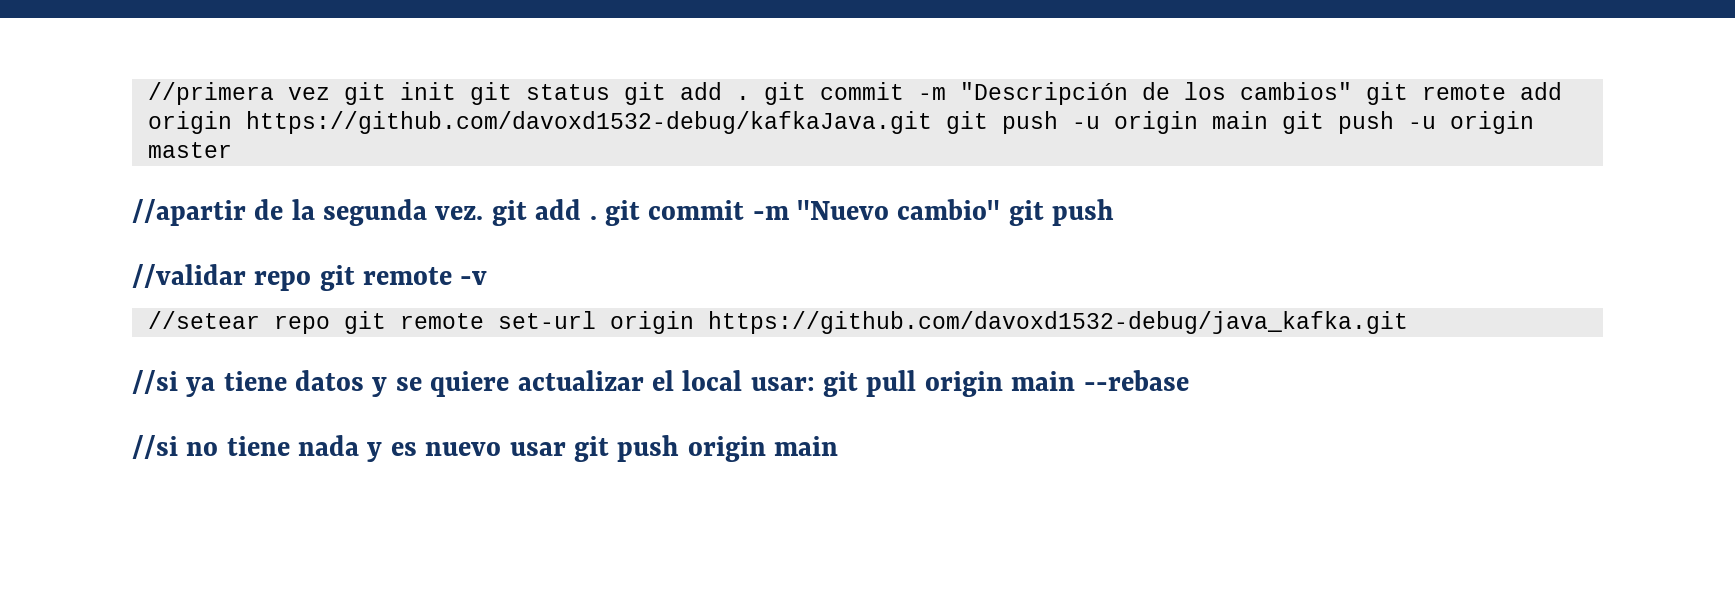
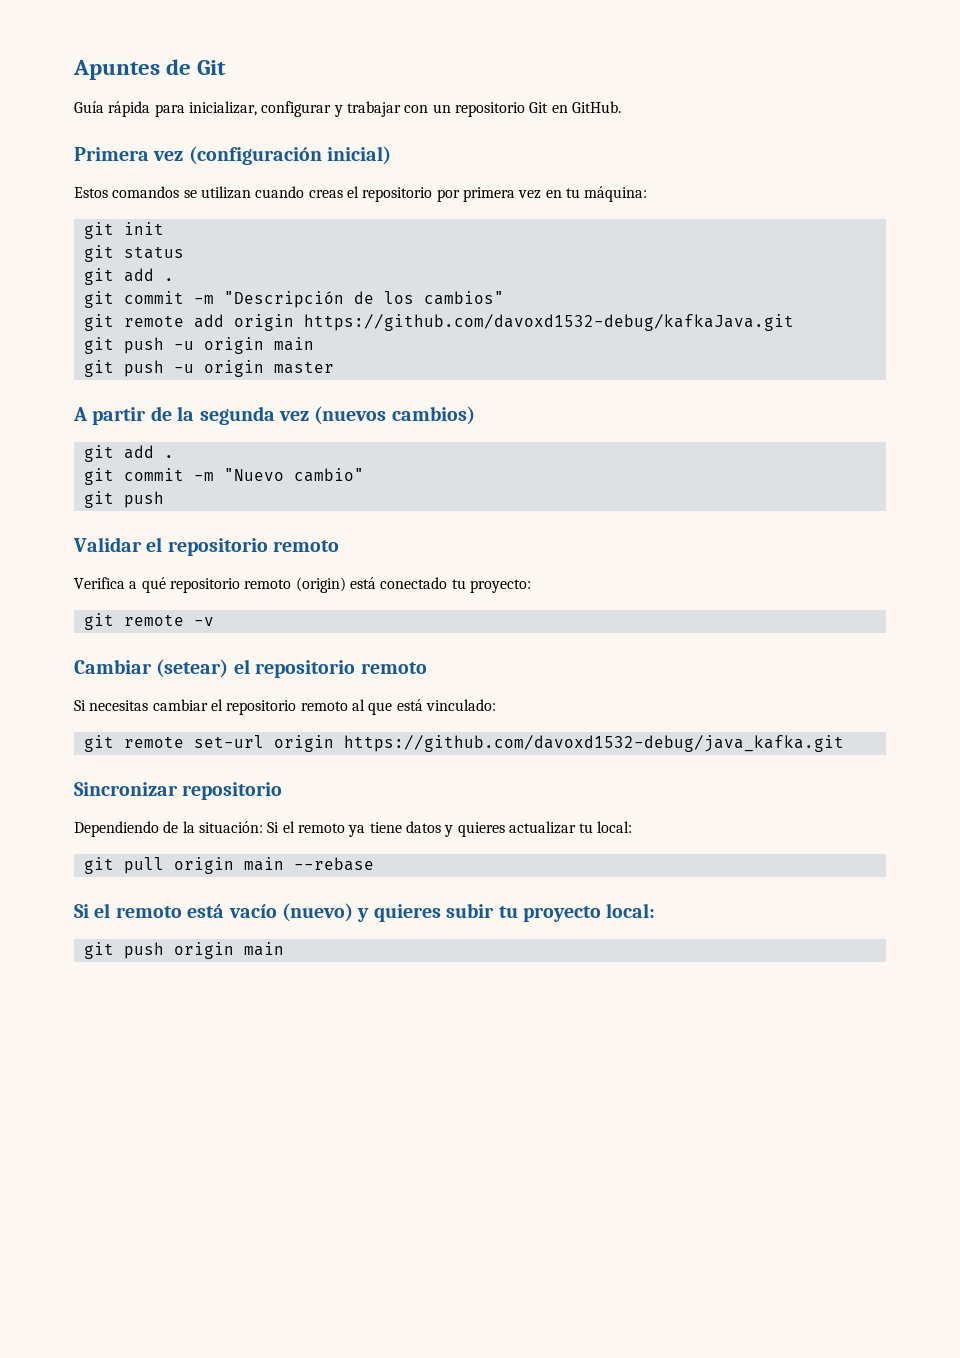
- //primera vez git init git status git add . git commit -m "Descripción de los cambios" git remote add origin https://github.com/davoxd1532-debug/kafkaJava.git git push -u origin main git push -u origin master
+ Apuntes de Git
+ Guía rápida para inicializar, configurar y trabajar con un repositorio Git en GitHub.
+ Primera vez (configuración inicial)
+ Estos comandos se utilizan cuando creas el repositorio por primera vez en tu máquina:
+ git init
+ git status
+ git add .
+ git commit -m "Descripción de los cambios"
+ git remote add origin https://github.com/davoxd1532-debug/kafkaJava.git
+ git push -u origin main
+ git push -u origin master
- //apartir de la segunda vez. git add . git commit -m "Nuevo cambio" git push
+ A partir de la segunda vez (nuevos cambios)
+ git add .
+ git commit -m "Nuevo cambio"
+ git push
- //validar repo git remote -v
- //setear repo git remote set-url origin https://github.com/davoxd1532-debug/java_kafka.git
+ Validar el repositorio remoto
+ Verifica a qué repositorio remoto (origin) está conectado tu proyecto:
+ git remote -v
+ Cambiar (setear) el repositorio remoto
+ Si necesitas cambiar el repositorio remoto al que está vinculado:
+ git remote set-url origin https://github.com/davoxd1532-debug/java_kafka.git
- //si ya tiene datos y se quiere actualizar el local usar: git pull origin main --rebase
+ Sincronizar repositorio
+ Dependiendo de la situación: Si el remoto ya tiene datos y quieres actualizar tu local:
+ git pull origin main --rebase
- //si no tiene nada y es nuevo usar git push origin main
+ Si el remoto está vacío (nuevo) y quieres subir tu proyecto local:
+ git push origin main

